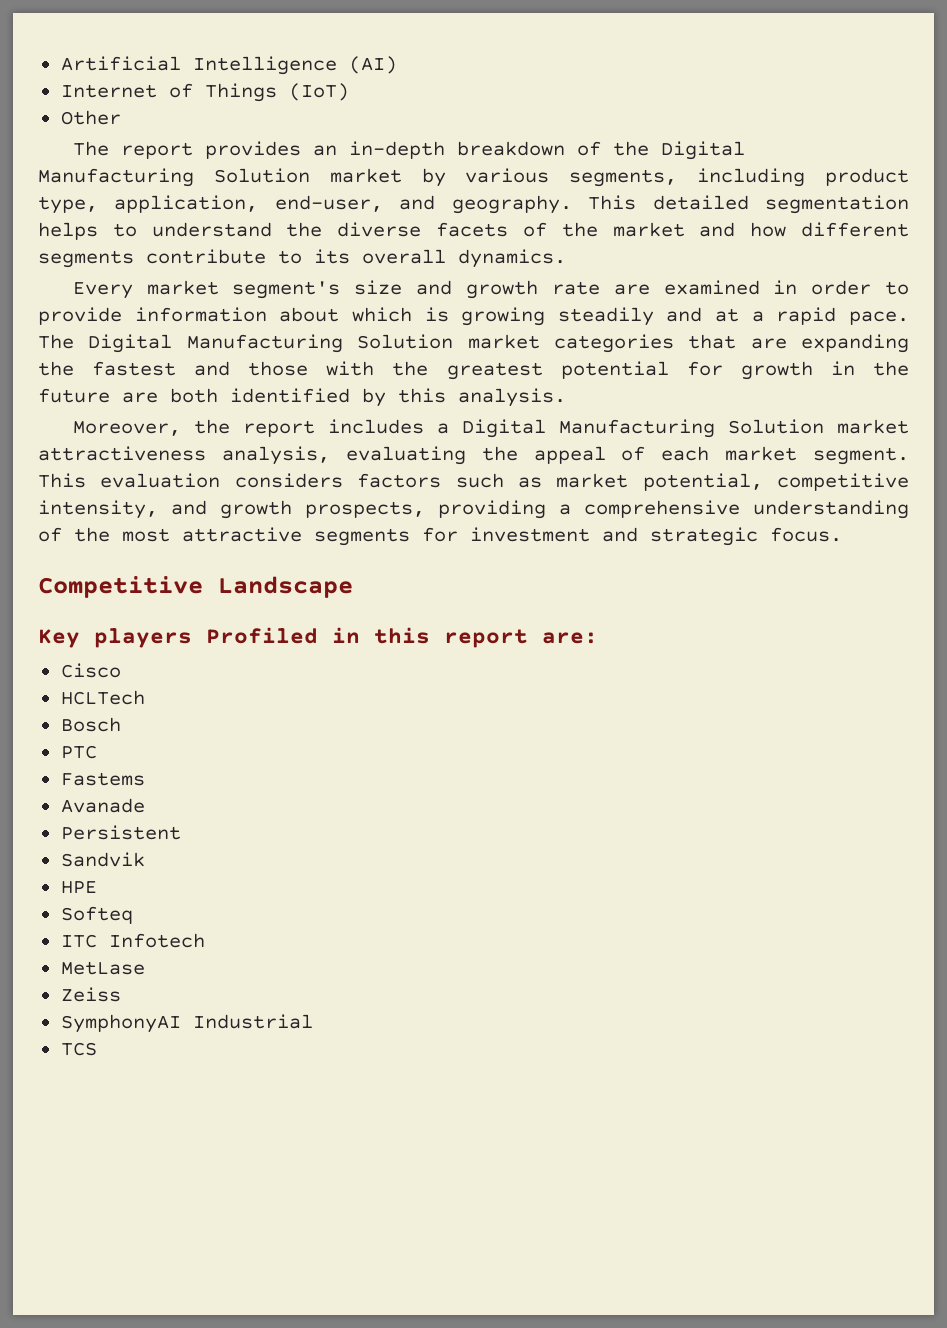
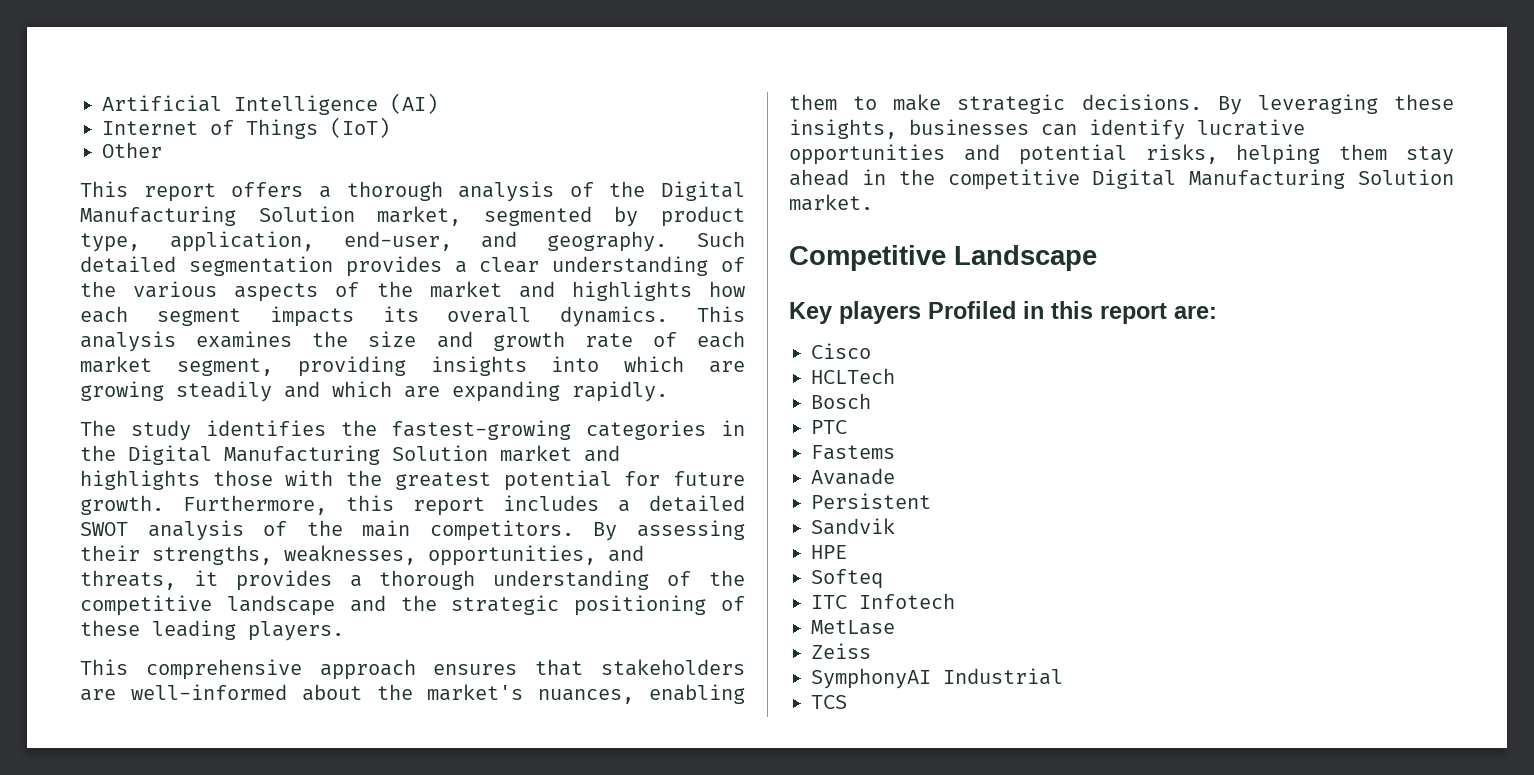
- The report provides an in-depth breakdown of the Digital Manufacturing Solution market by various segments, including product type, application, end-user, and geography.
+ This report offers a thorough analysis of the Digital Manufacturing Solution market, segmented by product type, application, end-user, and geography.
- This detailed segmentation helps to understand the diverse facets of the market and how different segments contribute to its overall dynamics.
- Every market segment's size and growth rate are examined in order to provide information about which is growing steadily and at a rapid pace. The Digital Manufacturing Solution market categories that are expanding the fastest and those with the greatest potential for growth in the future are both identified by this analysis.
- Moreover, the report includes a Digital Manufacturing Solution market attractiveness analysis, evaluating the appeal of each market segment. This evaluation considers factors such as market potential, competitive intensity, and growth prospects, providing a comprehensive understanding of the most attractive segments for investment and strategic focus.
+ Such detailed segmentation provides a clear understanding of the various aspects of the market and highlights how each segment impacts its overall dynamics. This analysis examines the size and growth rate of each market segment, providing insights into which are growing steadily and which are expanding rapidly.
+ The study identifies the fastest-growing categories in the Digital Manufacturing Solution market and highlights those with the greatest potential for future growth. Furthermore, this report includes a detailed SWOT analysis of the main competitors. By assessing their strengths, weaknesses, opportunities, and threats, it provides a thorough understanding of the competitive landscape and the strategic positioning of these leading players.
+ This comprehensive approach ensures that stakeholders are well-informed about the market's nuances, enabling them to make strategic decisions. By leveraging these insights, businesses can identify lucrative opportunities and potential risks, helping them stay ahead in the competitive Digital Manufacturing Solution market.

